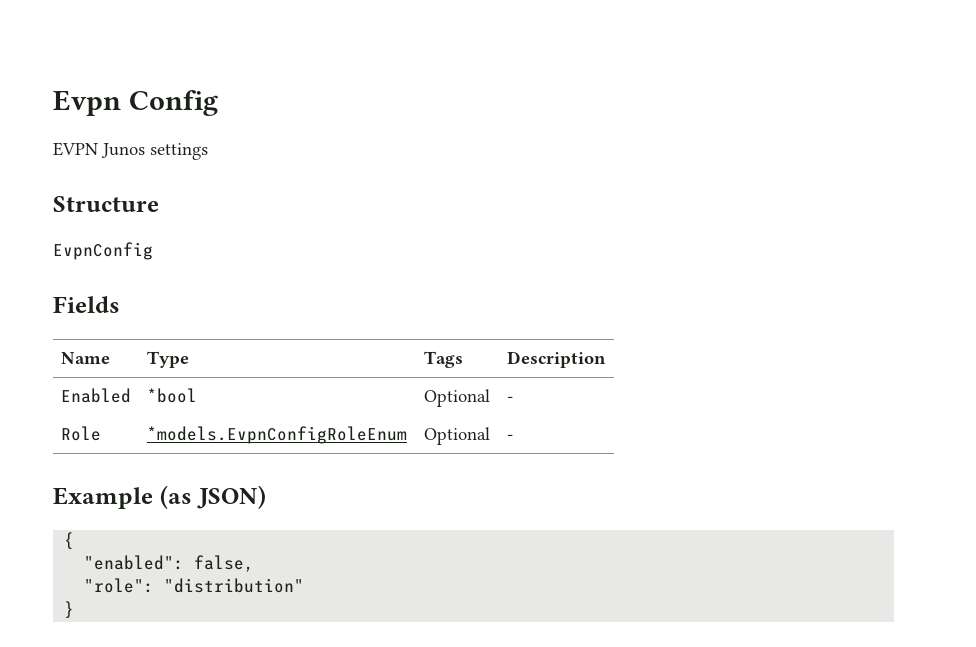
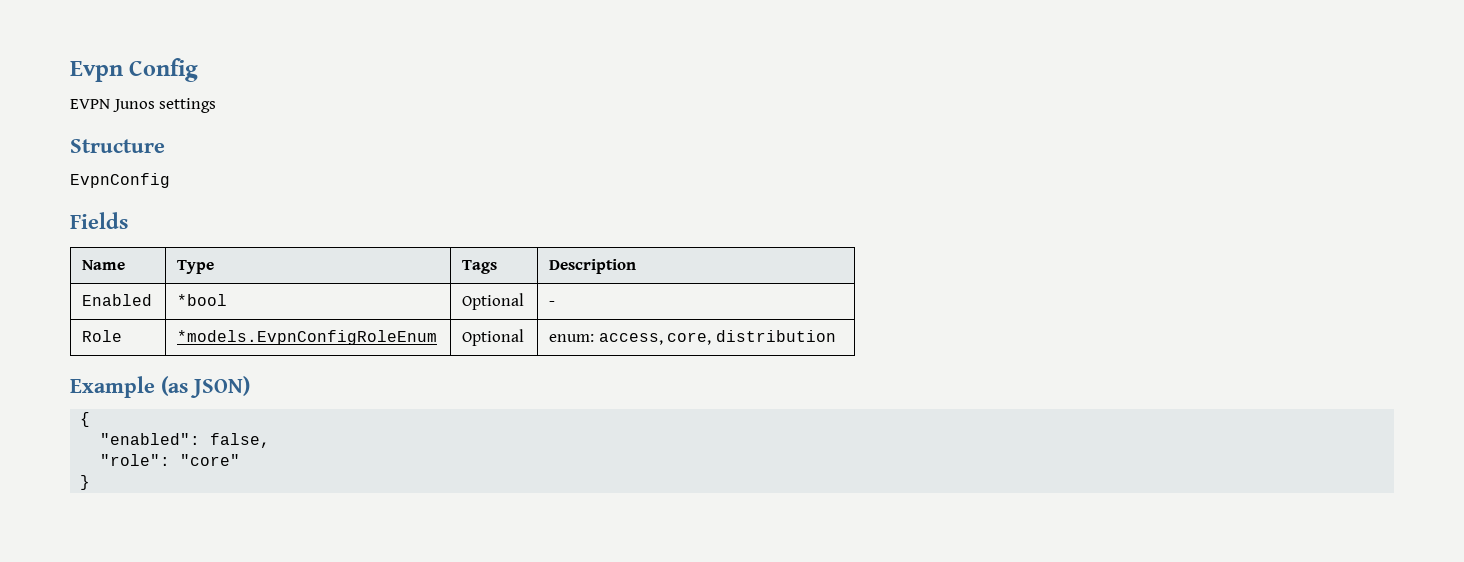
- Role | *models.EvpnConfigRoleEnum | Optional | -
+ Role | *models.EvpnConfigRoleEnum | Optional | enum: access, core, distribution
- "role": "distribution"
+ "role": "core"

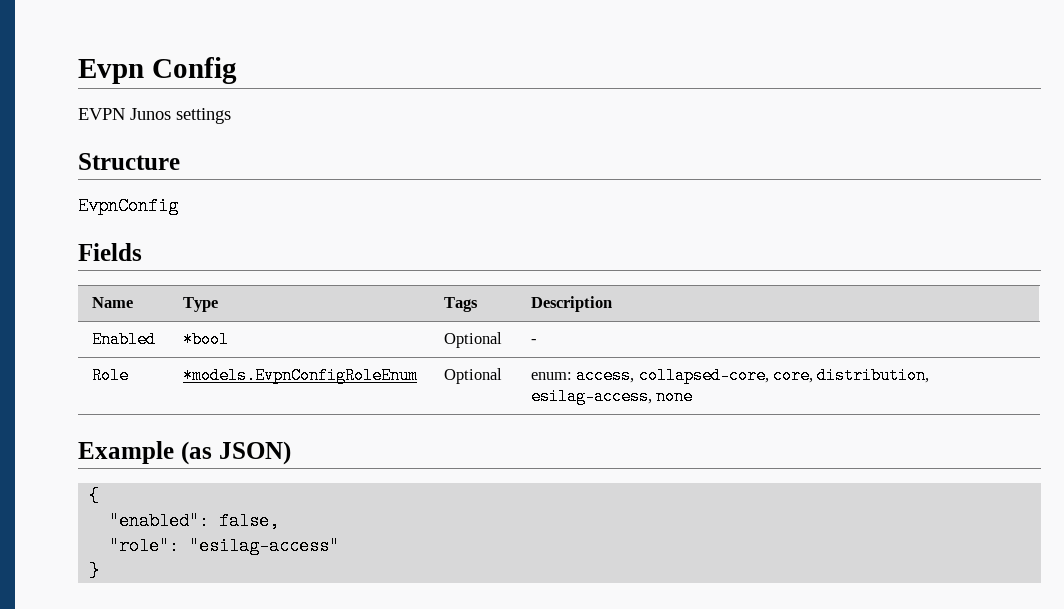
- Role | *models.EvpnConfigRoleEnum | Optional | enum: access, core, distribution
+ Role | *models.EvpnConfigRoleEnum | Optional | enum: access, collapsed-core, core, distribution, esilag-access, none
- "role": "core"
+ "role": "esilag-access"

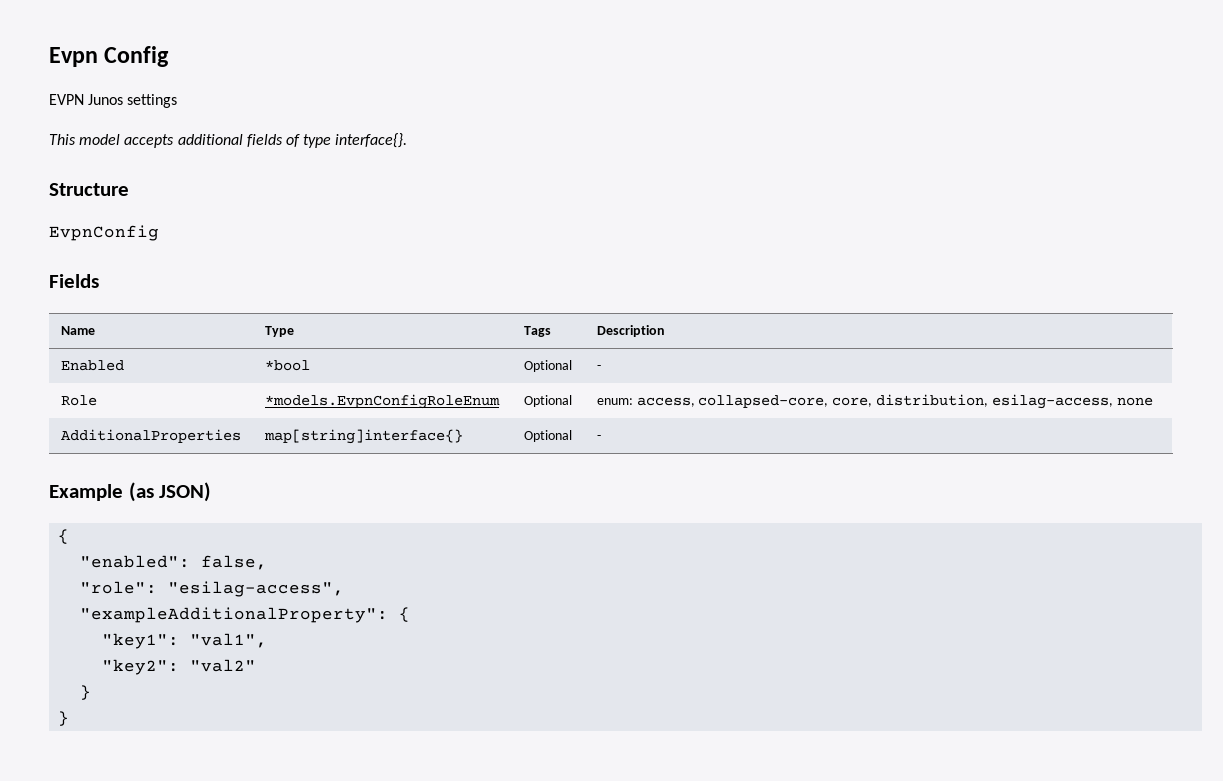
+ This model accepts additional fields of type interface{}.
+ AdditionalProperties | map[string]interface{} | Optional | -
- "role": "esilag-access"
+ "role": "esilag-access",
+ "exampleAdditionalProperty": {
+ "key1": "val1",
+ "key2": "val2"
+ }

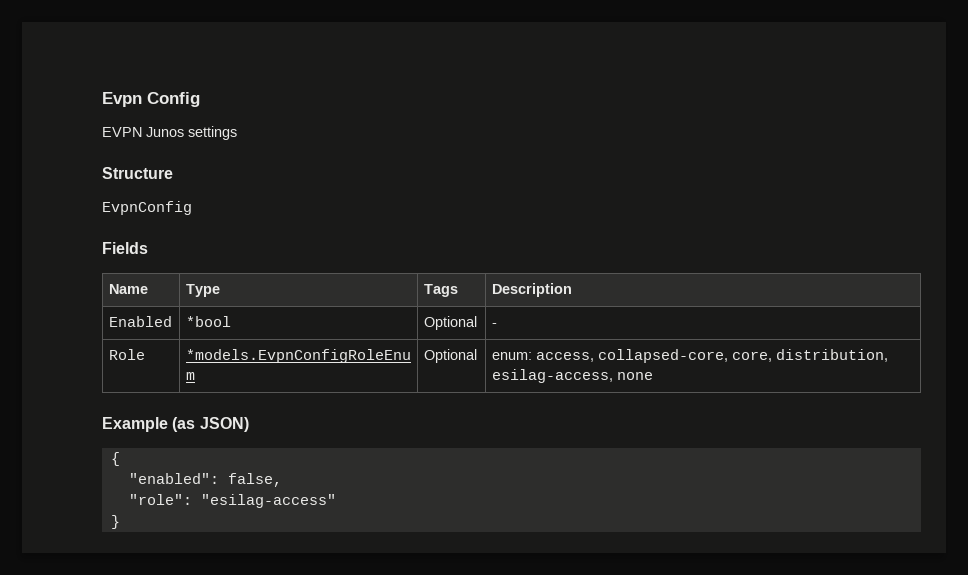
- This model accepts additional fields of type interface{}.
- AdditionalProperties | map[string]interface{} | Optional | -
- "role": "esilag-access",
- "exampleAdditionalProperty": {
- "key1": "val1",
- "key2": "val2"
- }
+ "role": "esilag-access"

